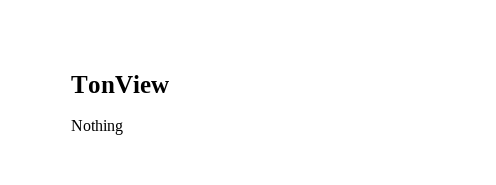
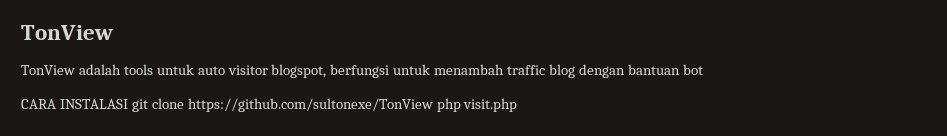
- Nothing
+ TonView adalah tools untuk auto visitor blogspot, berfungsi untuk menambah traffic blog dengan bantuan bot
+ CARA INSTALASI git clone https://github.com/sultonexe/TonView php visit.php

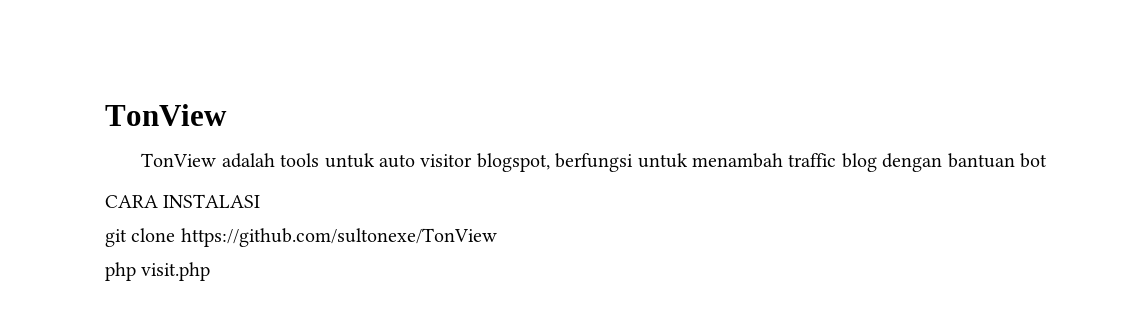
- CARA INSTALASI git clone https://github.com/sultonexe/TonView php visit.php
+ CARA INSTALASI
+ git clone https://github.com/sultonexe/TonView
+ php visit.php

